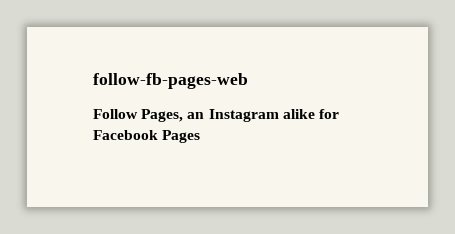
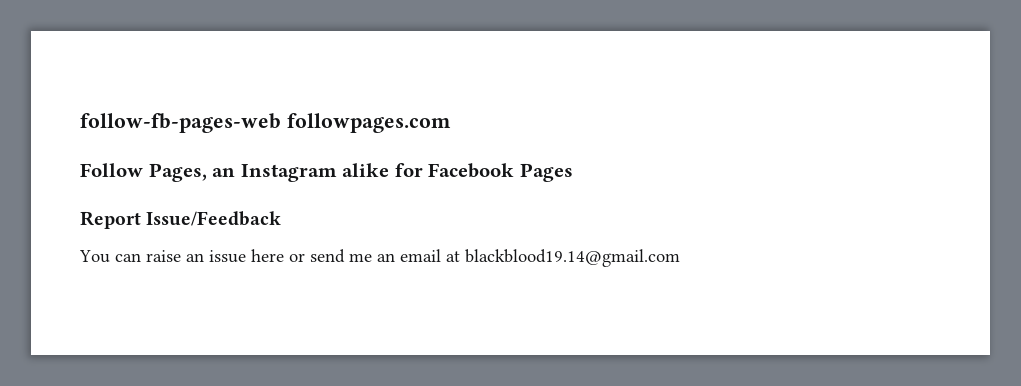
- follow-fb-pages-web
+ follow-fb-pages-web followpages.com
+ Report Issue/Feedback
+ You can raise an issue here or send me an email at blackblood19.14@gmail.com

